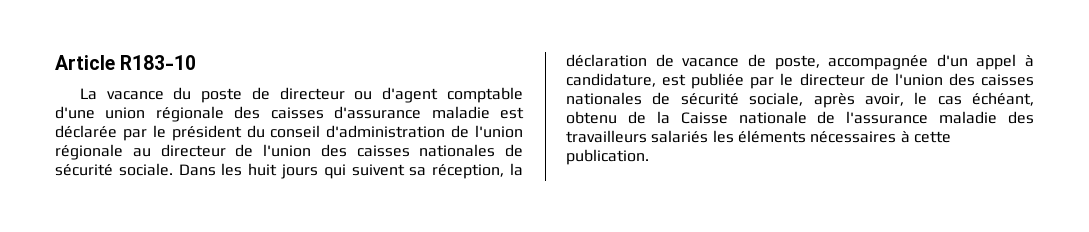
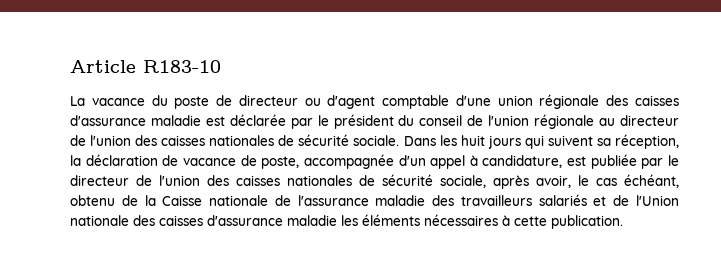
- La vacance du poste de directeur ou d'agent comptable d'une union régionale des caisses d'assurance maladie est déclarée par le président du conseil d'administration de l'union régionale au directeur de l'union des caisses nationales de sécurité sociale.
+ La vacance du poste de directeur ou d'agent comptable d'une union régionale des caisses d'assurance maladie est déclarée par le président du conseil de l'union régionale au directeur de l'union des caisses nationales de sécurité sociale.
- Dans les huit jours qui suivent sa réception, la déclaration de vacance de poste, accompagnée d'un appel à candidature, est publiée par le directeur de l'union des caisses nationales de sécurité sociale, après avoir, le cas échéant, obtenu de la Caisse nationale de l'assurance maladie des travailleurs salariés les éléments nécessaires à cette publication.
+ Dans les huit jours qui suivent sa réception, la déclaration de vacance de poste, accompagnée d'un appel à candidature, est publiée par le directeur de l'union des caisses nationales de sécurité sociale, après avoir, le cas échéant, obtenu de la Caisse nationale de l'assurance maladie des travailleurs salariés et de l'Union nationale des caisses d'assurance maladie les éléments nécessaires à cette publication.

